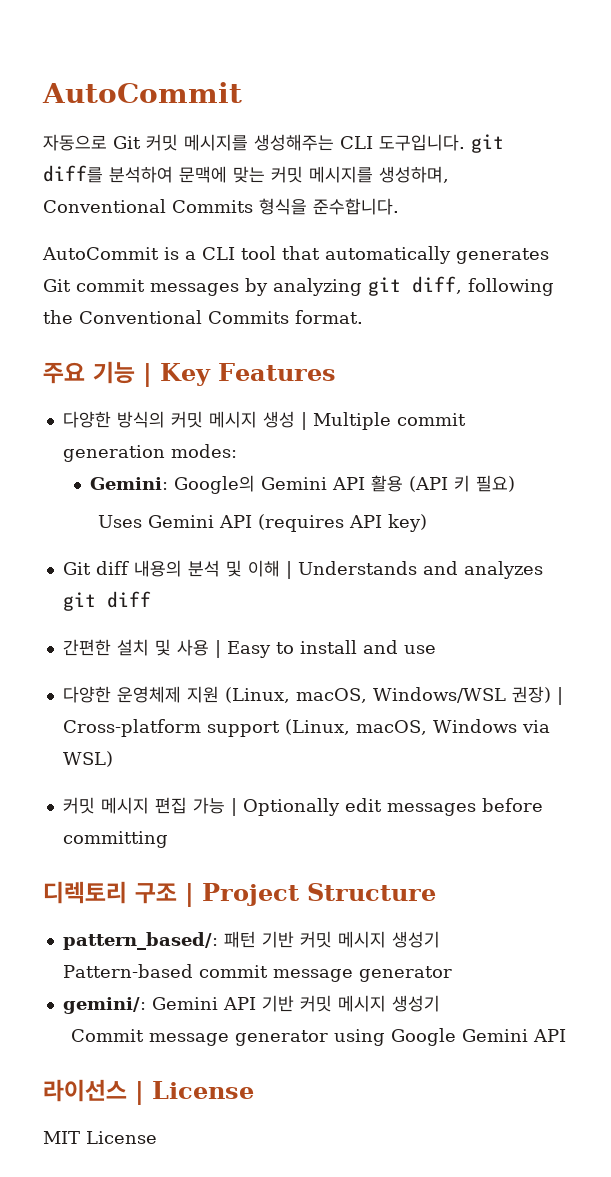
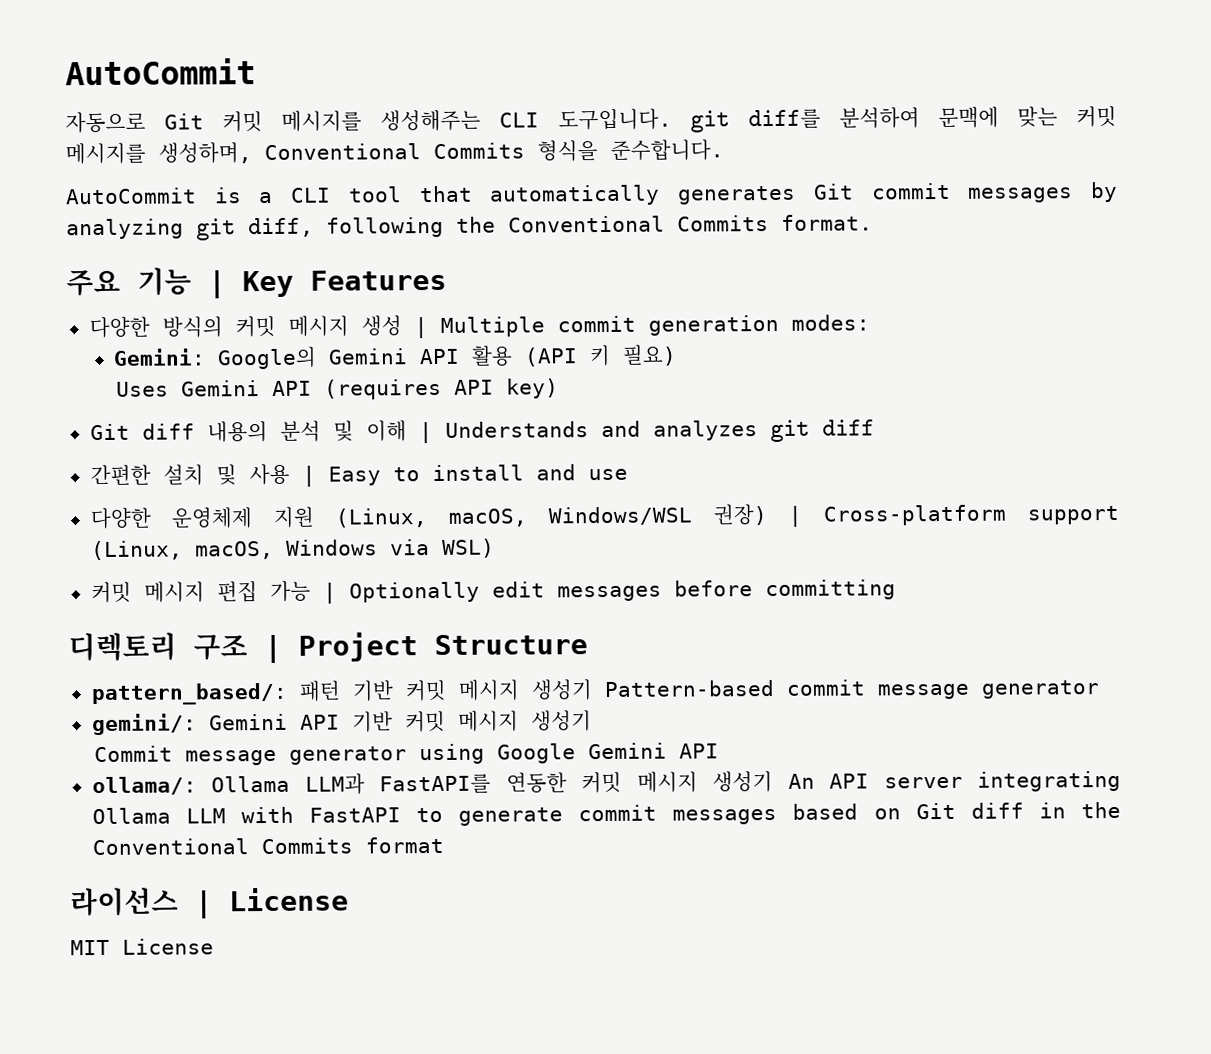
+ ollama/: Ollama LLM과 FastAPI를 연동한 커밋 메시지 생성기 An API server integrating Ollama LLM with FastAPI to generate commit messages based on Git diff in the Conventional Commits format

